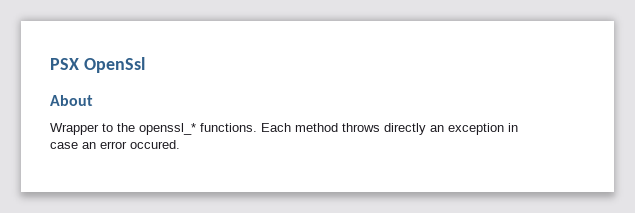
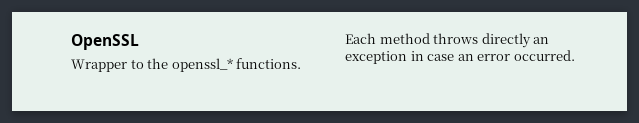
- PSX OpenSsl
- About
+ OpenSSL
- Each method throws directly an exception in case an error occured.
+ Each method throws directly an exception in case an error occurred.

